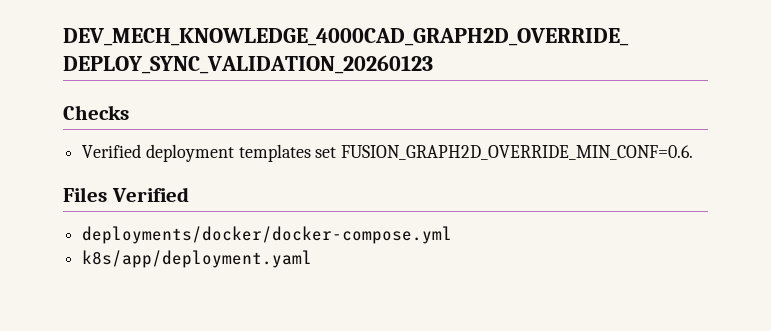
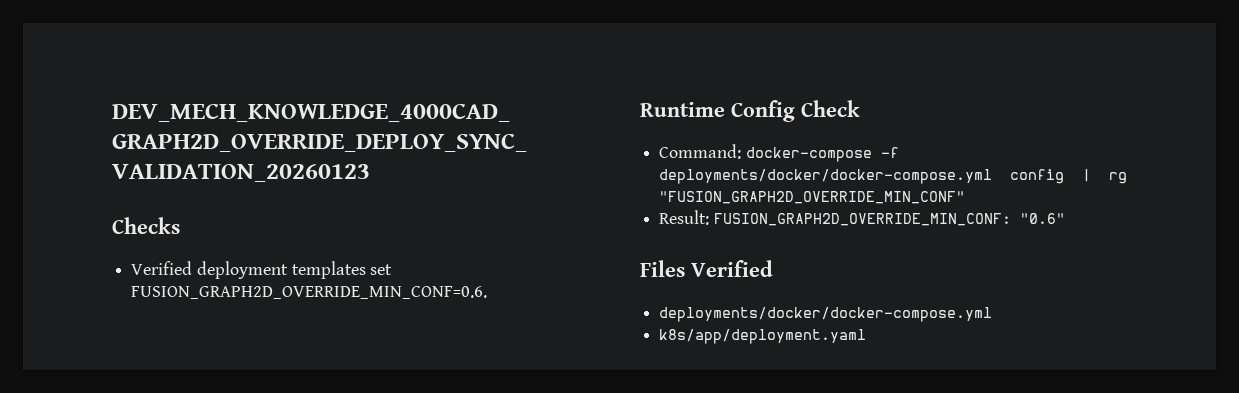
+ Runtime Config Check
+ Command: docker-compose -f deployments/docker/docker-compose.yml config | rg "FUSION_GRAPH2D_OVERRIDE_MIN_CONF"
+ Result: FUSION_GRAPH2D_OVERRIDE_MIN_CONF: "0.6"

